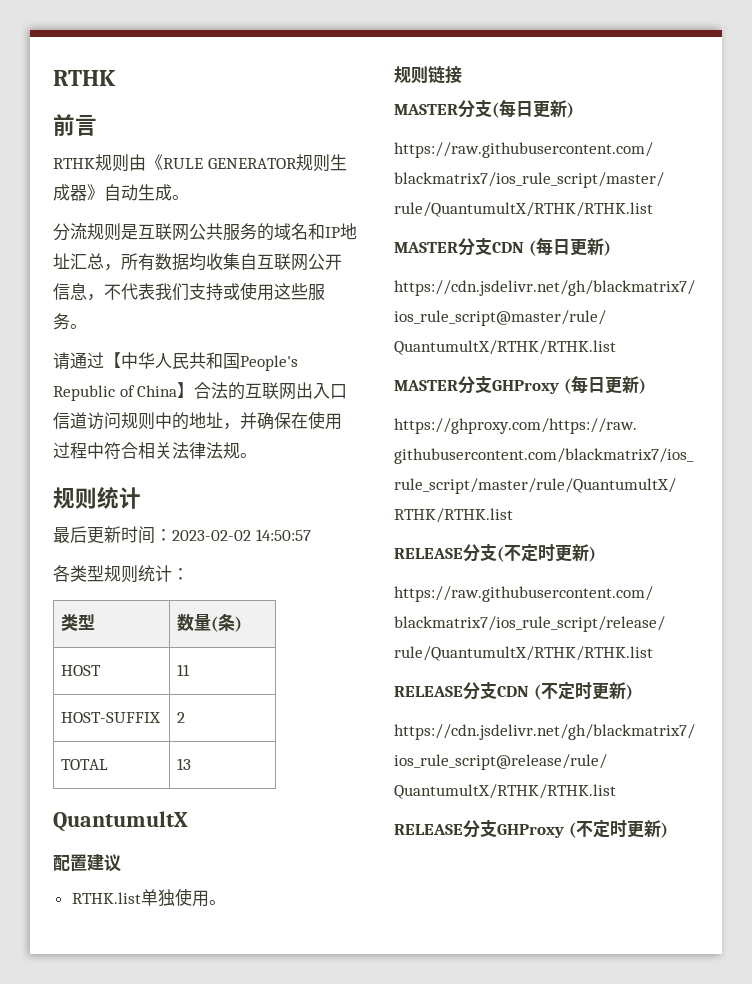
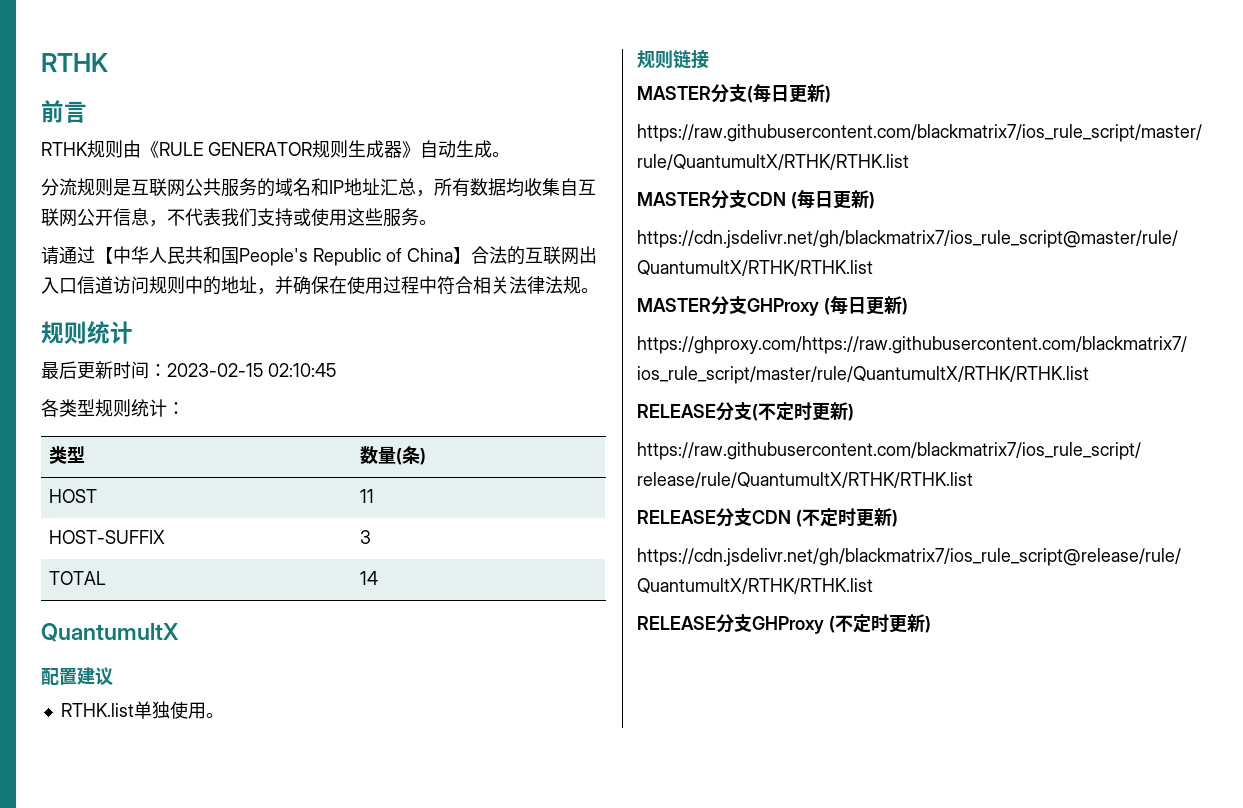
- 最后更新时间：2023-02-02 14:50:57
+ 最后更新时间：2023-02-15 02:10:45
- HOST-SUFFIX | 2
+ HOST-SUFFIX | 3
- TOTAL | 13
+ TOTAL | 14

